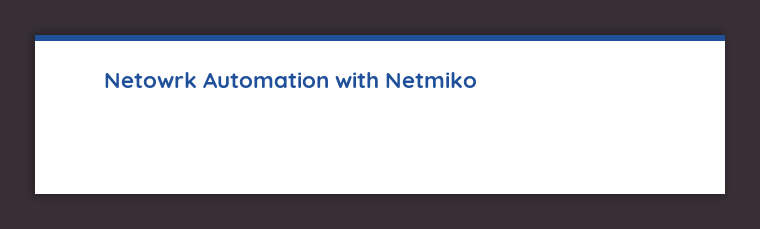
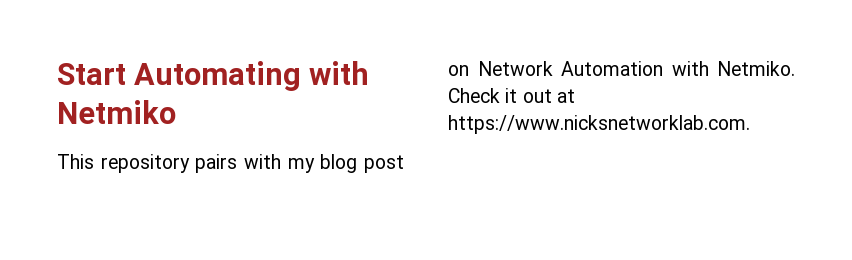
- Netowrk Automation with Netmiko
+ Start Automating with Netmiko
+ This repository pairs with my blog post on Network Automation with Netmiko. Check it out at https://www.nicksnetworklab.com.

